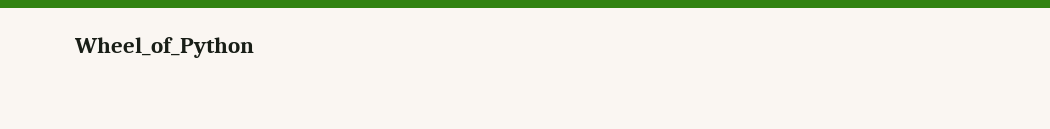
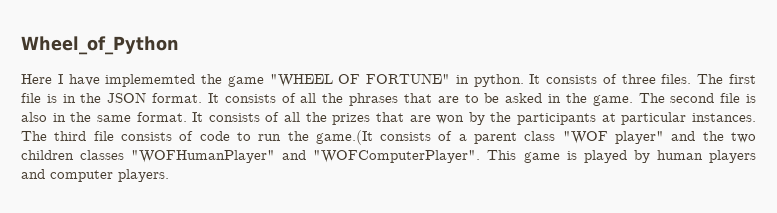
+ Here I have implememted the game "WHEEL OF FORTUNE" in python. It consists of three files. The first file is in the JSON format. It consists of all the phrases that are to be asked in the game. The second file is also in the same format. It consists of all the prizes that are won by the participants at particular instances. The third file consists of code to run the game.(It consists of a parent class "WOF player" and the two children classes "WOFHumanPlayer" and "WOFComputerPlayer". This game is played by human players and computer players.

